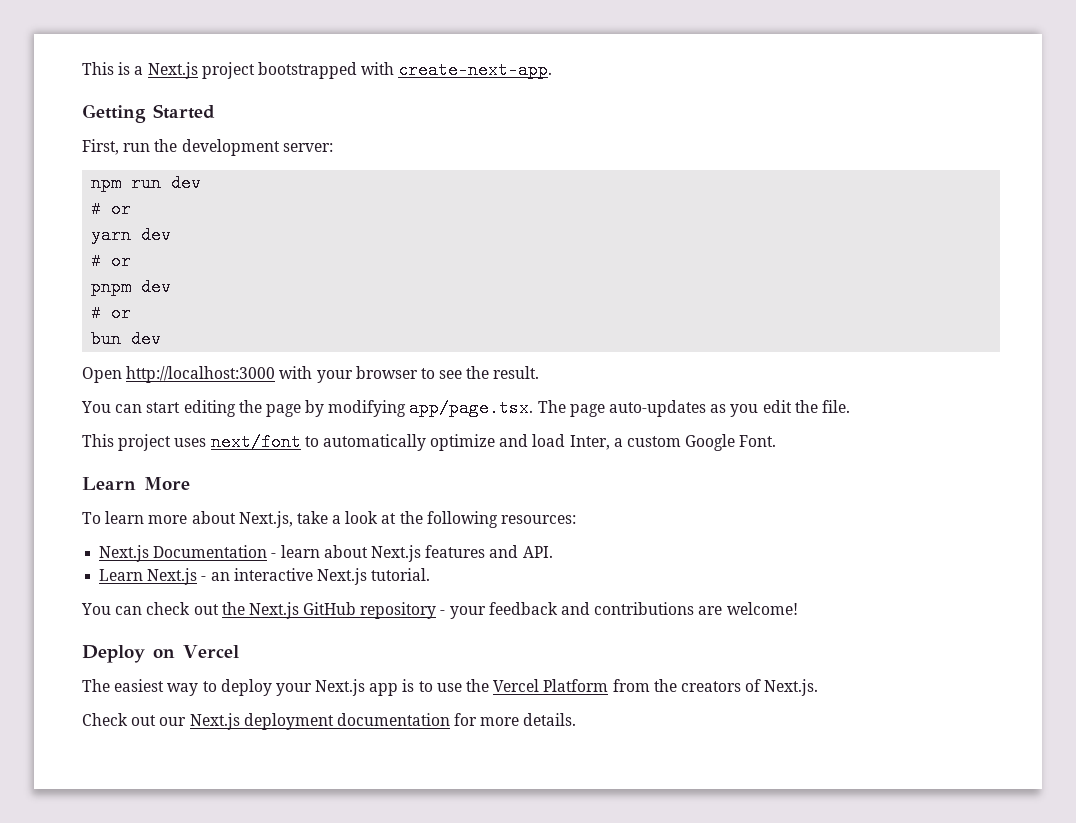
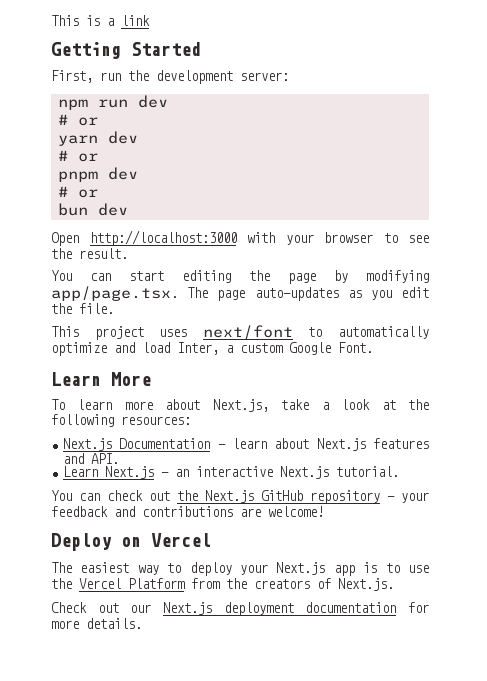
- This is a Next.js project bootstrapped with create-next-app.
+ This is a link

